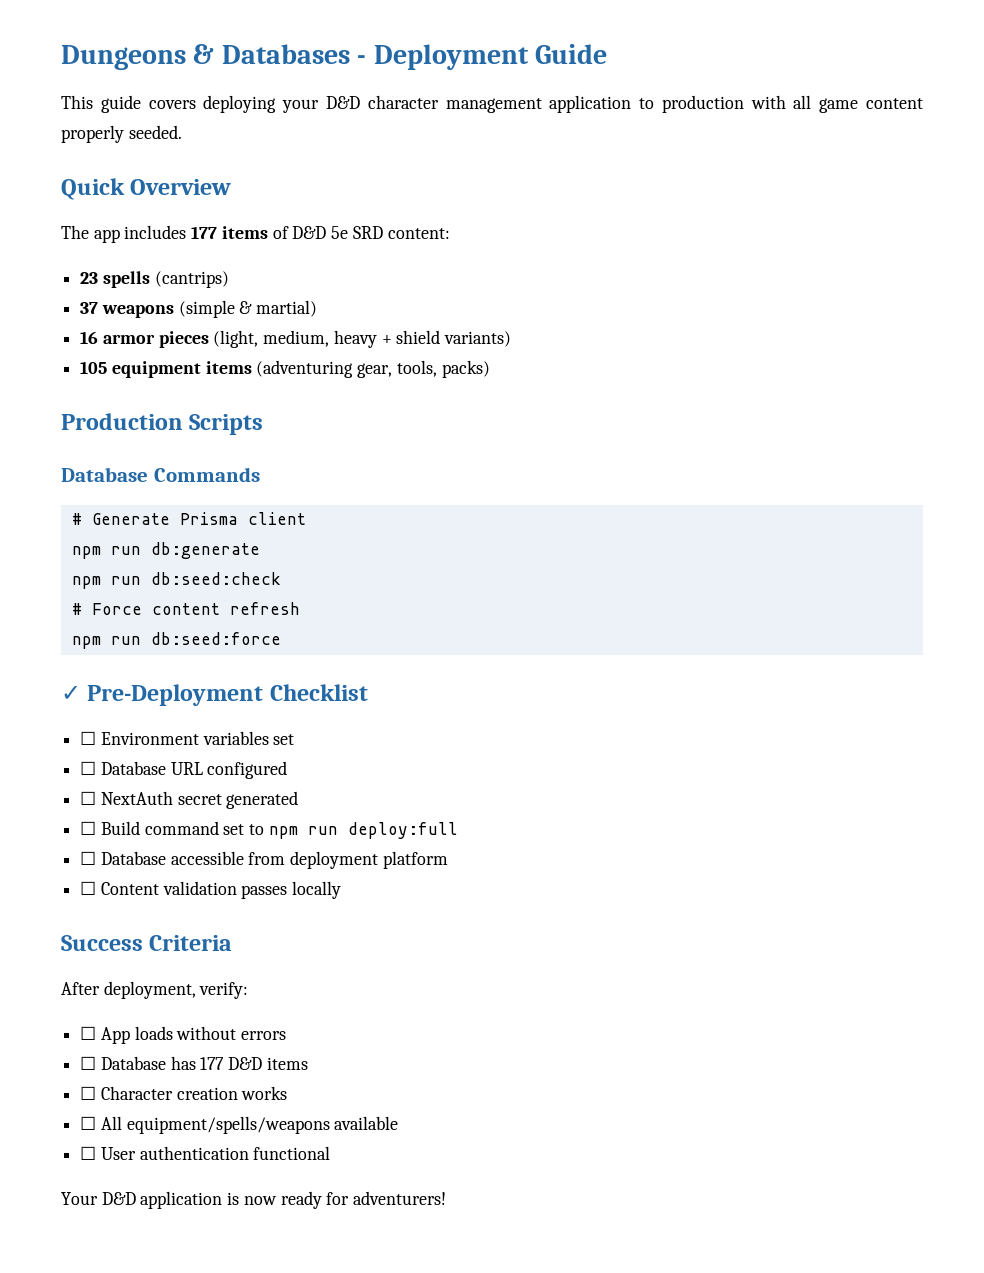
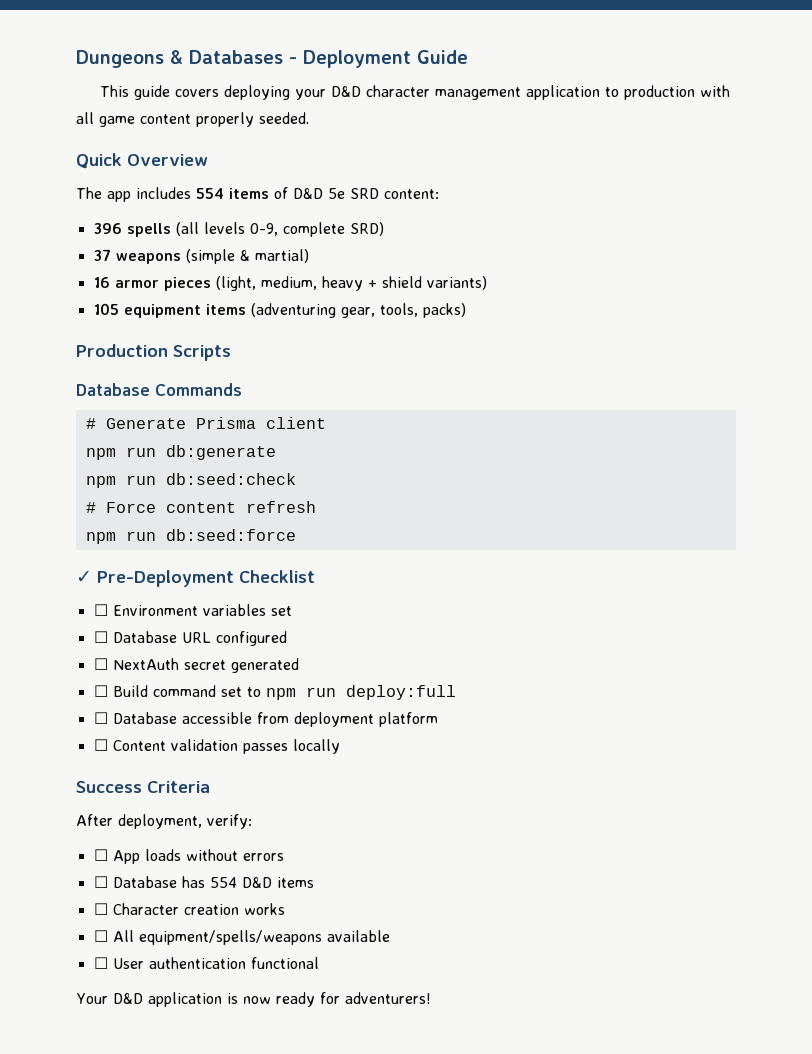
- The app includes 177 items of D&D 5e SRD content:
+ The app includes 554 items of D&D 5e SRD content:
- 23 spells (cantrips)
+ 396 spells (all levels 0-9, complete SRD)
- ☐ Database has 177 D&D items
+ ☐ Database has 554 D&D items

